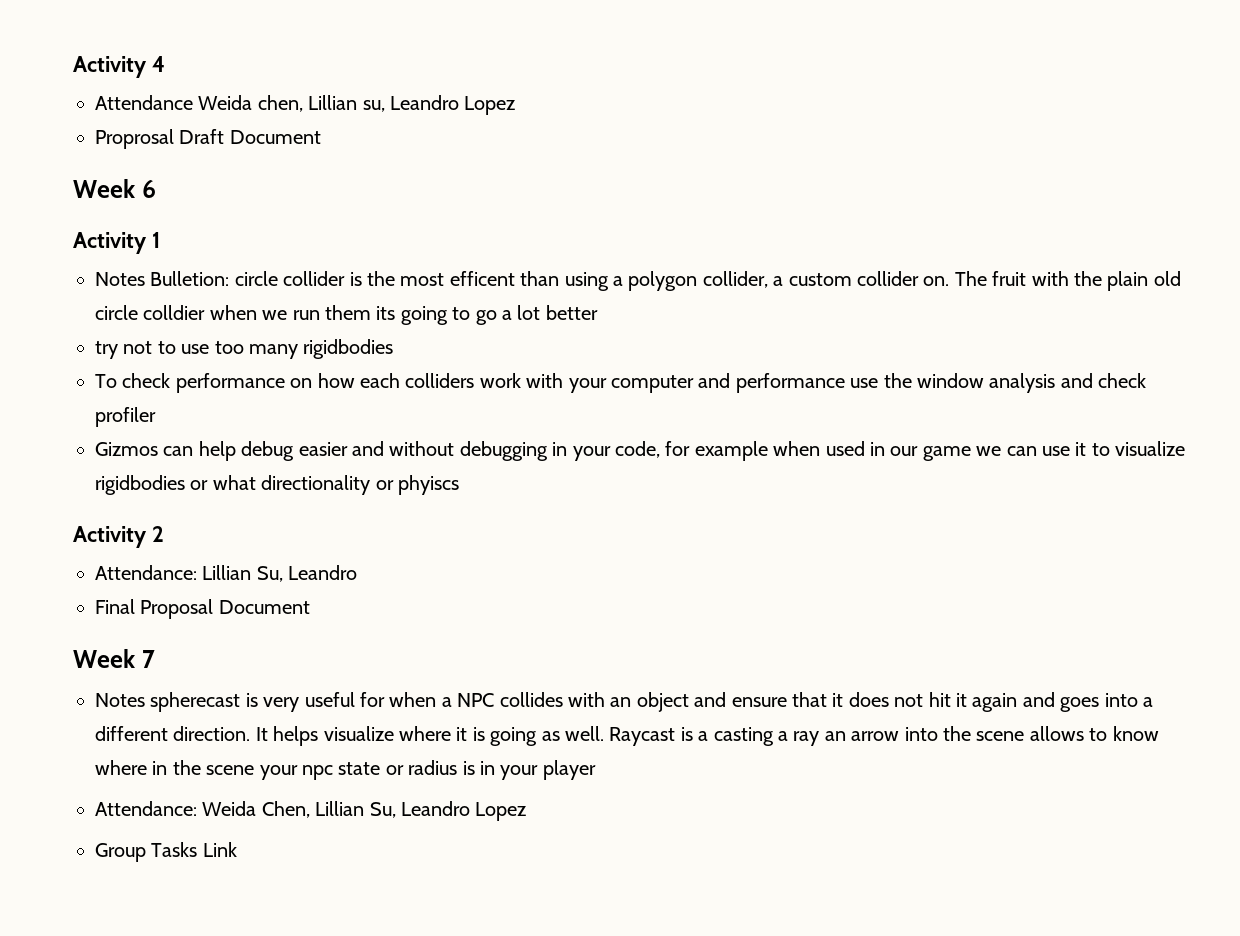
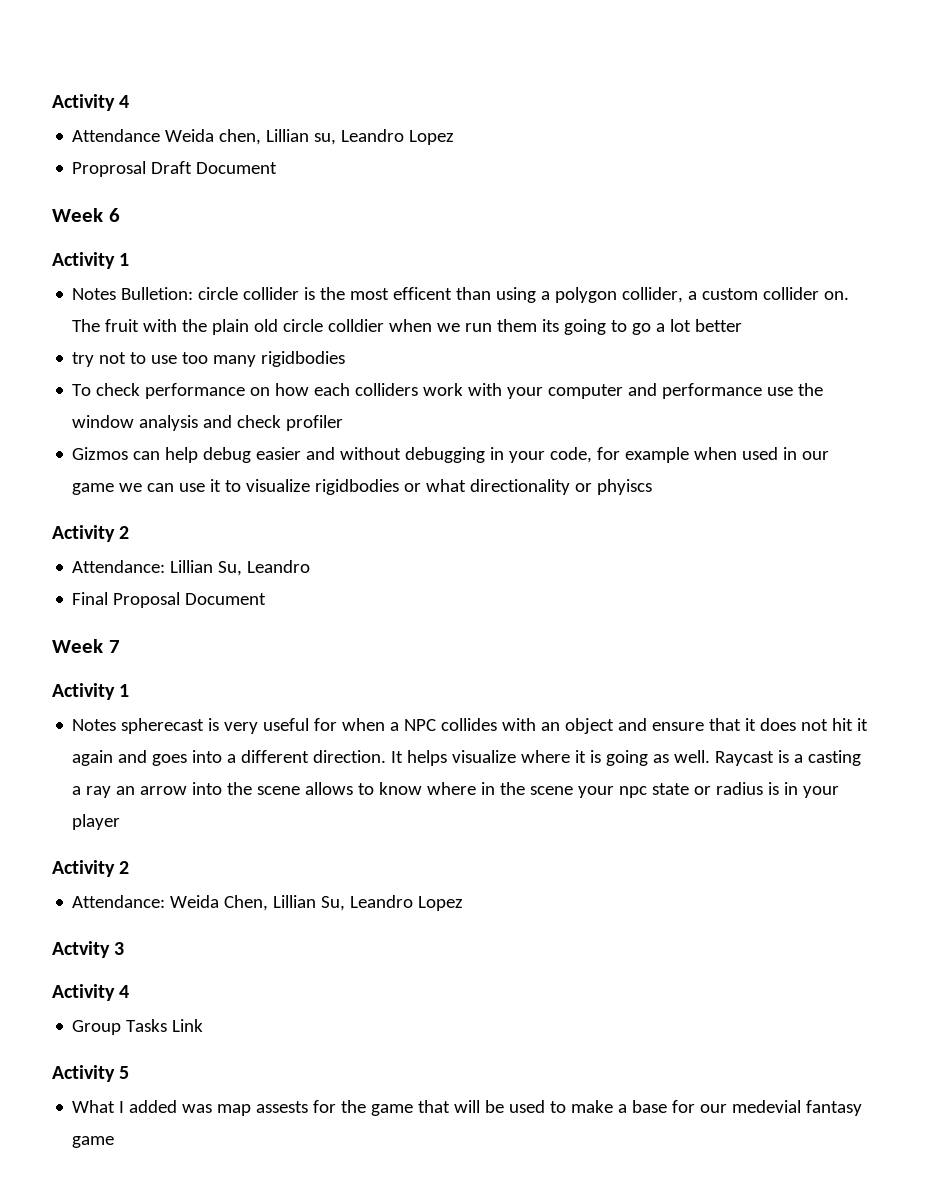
  Week 7
+ Activity 1
  Raycast is a casting a ray an arrow into the scene allows to know where in the scene your npc state or radius is in your player
+ Activity 2
+ Actvity 3
+ Activity 4
+ Activity 5
+ What I added was map assests for the game that will be used to make a base for our medevial fantasy game

